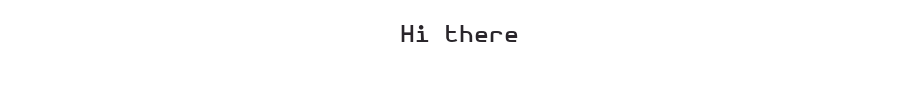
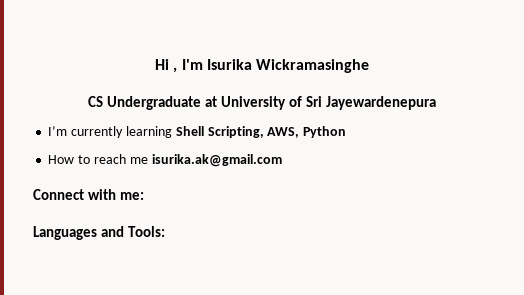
- Hi there
+ Hi , I'm Isurika Wickramasinghe
+ CS Undergraduate at University of Sri Jayewardenepura
+ I’m currently learning Shell Scripting, AWS, Python
+ How to reach me isurika.ak@gmail.com
+ Connect with me:
+ Languages and Tools:

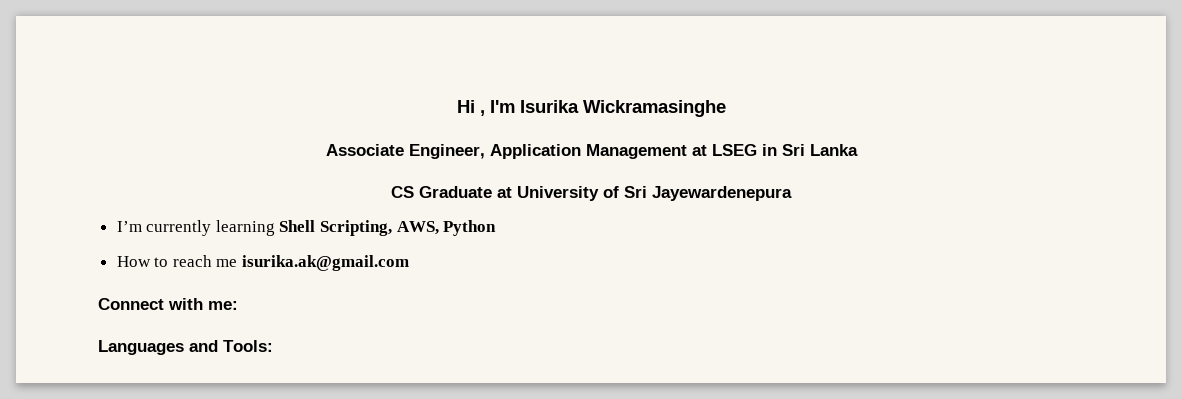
+ Associate Engineer, Application Management at LSEG in Sri Lanka
- CS Undergraduate at University of Sri Jayewardenepura
+ CS Graduate at University of Sri Jayewardenepura

